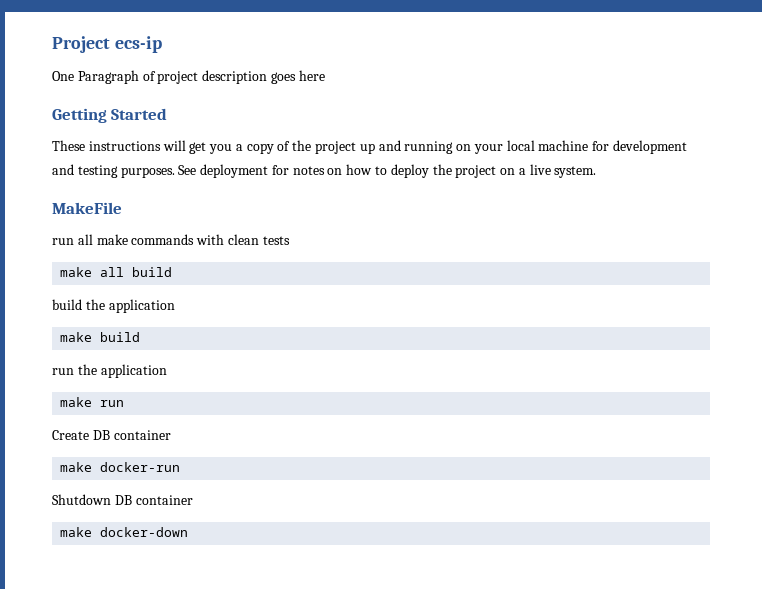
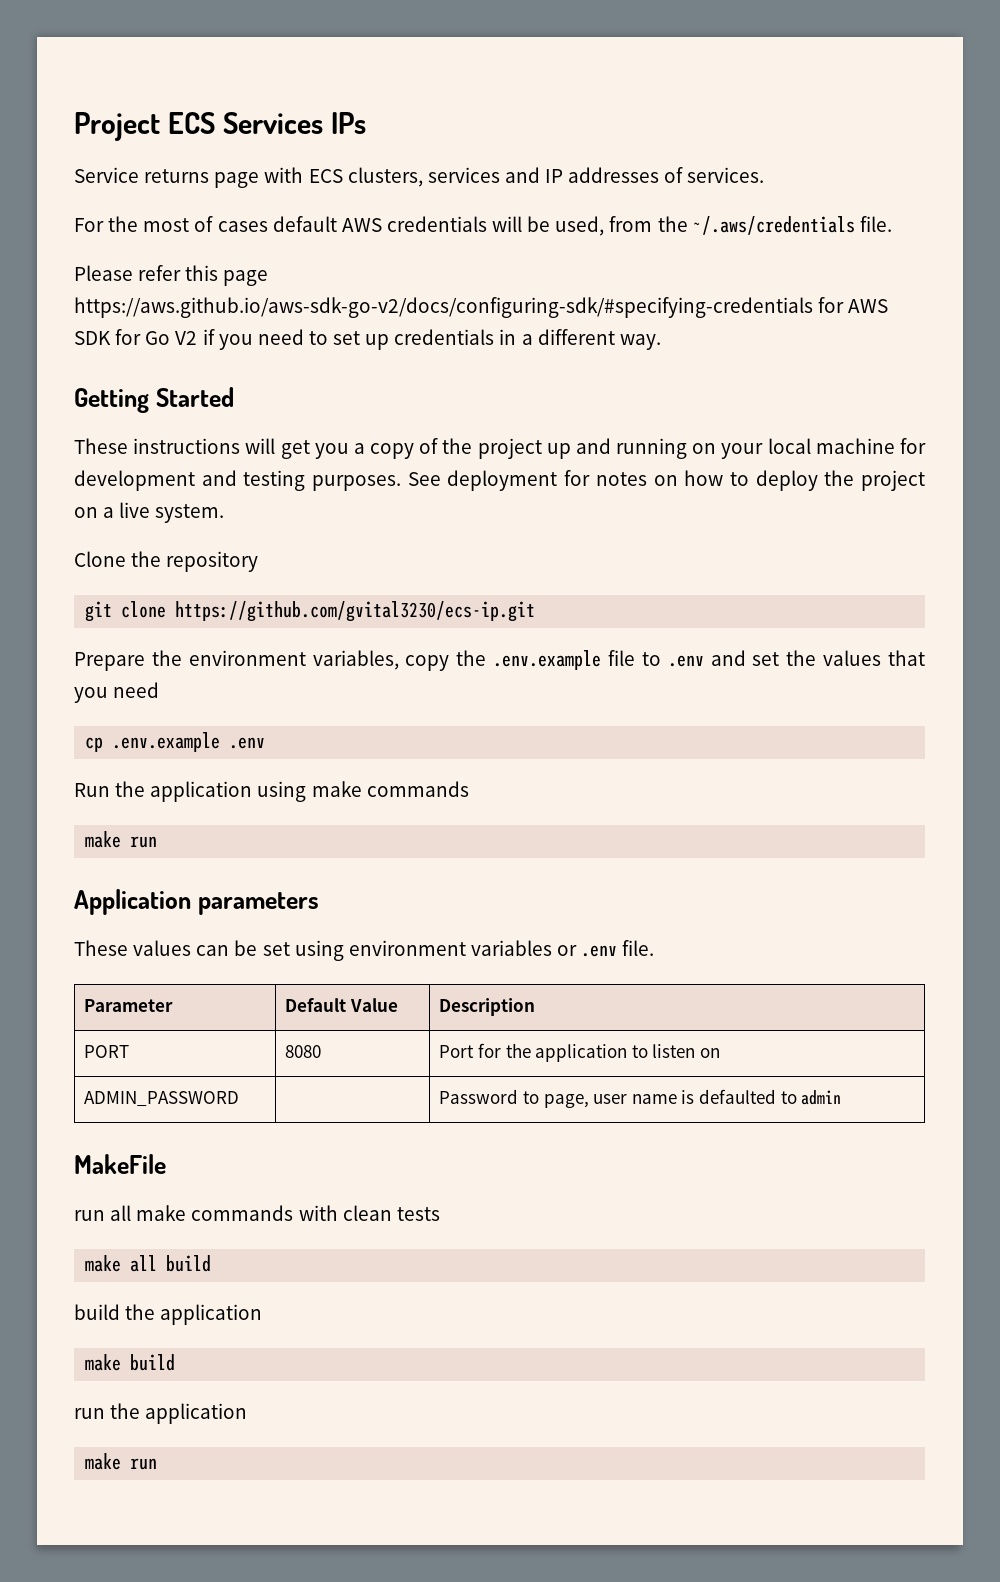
- Project ecs-ip
- One Paragraph of project description goes here
+ Project ECS Services IPs
+ Service returns page with ECS clusters, services and IP addresses of services.
+ For the most of cases default AWS credentials will be used, from the ~/.aws/credentials file.
+ Please refer this page https://aws.github.io/aws-sdk-go-v2/docs/configuring-sdk/#specifying-credentials for AWS SDK for Go V2 if you need to set up credentials in a different way.
+ Clone the repository
+ git clone https://github.com/gvital3230/ecs-ip.git
+ Prepare the environment variables, copy the .env.example file to .env and set the values that you need
+ cp .env.example .env
+ Run the application using make commands
+ make run
+ Application parameters
+ These values can be set using environment variables or .env file.
+ Parameter | Default Value | Description
+ PORT | 8080 | Port for the application to listen on
+ ADMIN_PASSWORD | | Password to page, user name is defaulted to admin
- Create DB container
- make docker-run
- Shutdown DB container
- make docker-down

